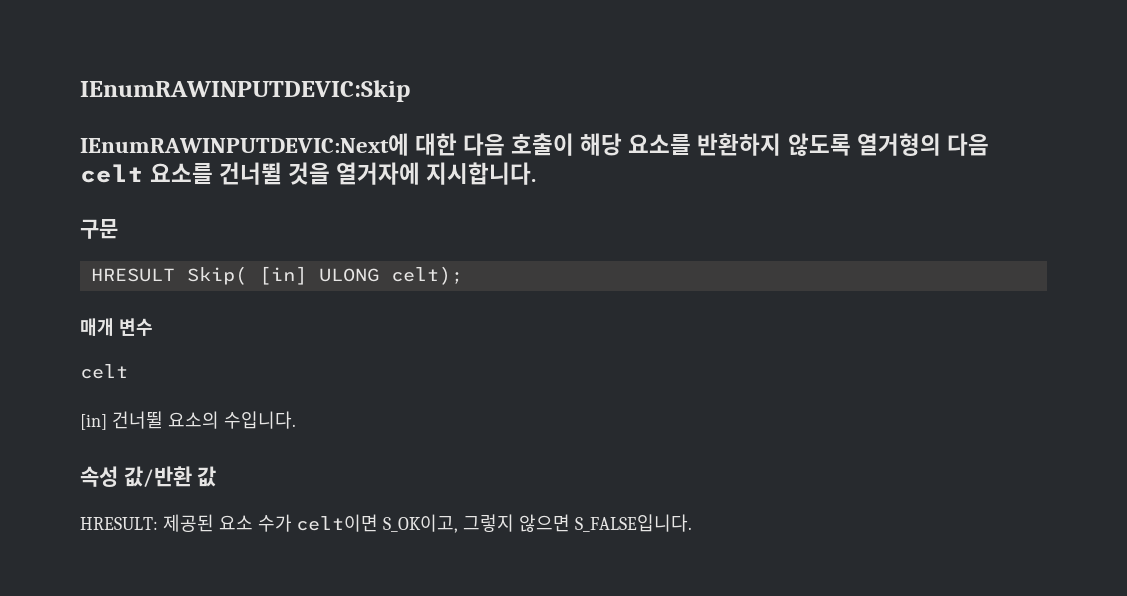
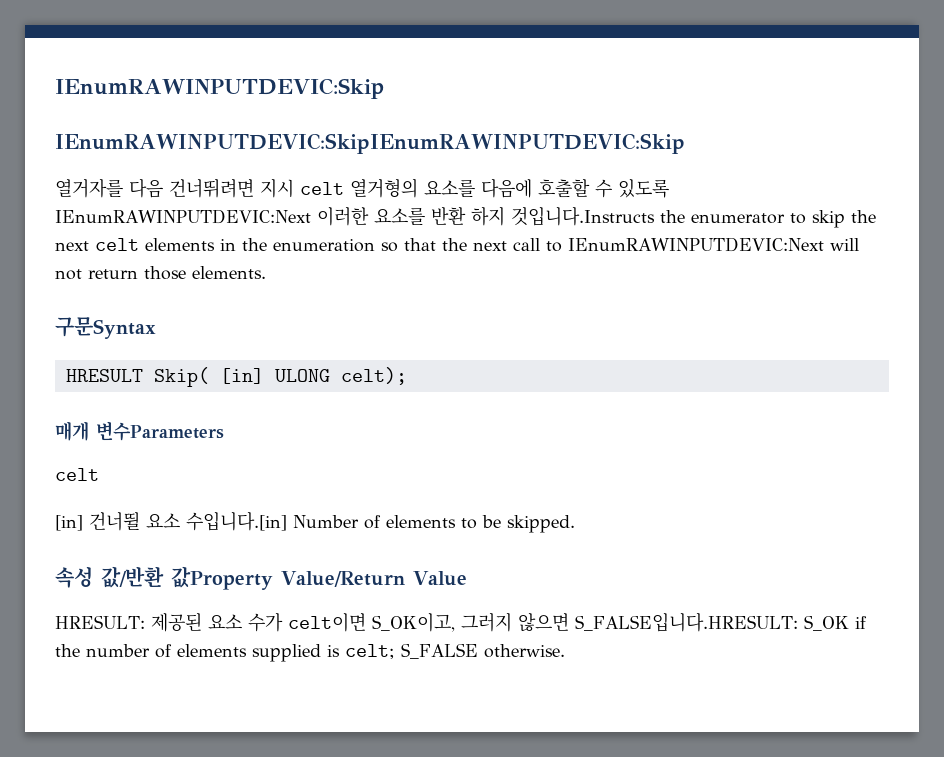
- IEnumRAWINPUTDEVIC:Next에 대한 다음 호출이 해당 요소를 반환하지 않도록 열거형의 다음 celt 요소를 건너뛸 것을 열거자에 지시합니다.
- 구문
+ IEnumRAWINPUTDEVIC:SkipIEnumRAWINPUTDEVIC:Skip
+ 열거자를 다음 건너뛰려면 지시 celt 열거형의 요소를 다음에 호출할 수 있도록 IEnumRAWINPUTDEVIC:Next 이러한 요소를 반환 하지 것입니다.Instructs the enumerator to skip the next celt elements in the enumeration so that the next call to IEnumRAWINPUTDEVIC:Next will not return those elements.
+ 구문Syntax
- 매개 변수
+ 매개 변수Parameters
- [in] 건너뛸 요소의 수입니다.
+ [in] 건너뛸 요소 수입니다.[in] Number of elements to be skipped.
- 속성 값/반환 값
+ 속성 값/반환 값Property Value/Return Value
- HRESULT: 제공된 요소 수가 celt이면 S_OK이고, 그렇지 않으면 S_FALSE입니다.
+ HRESULT: 제공된 요소 수가 celt이면 S_OK이고, 그러지 않으면 S_FALSE입니다.HRESULT: S_OK if the number of elements supplied is celt; S_FALSE otherwise.

